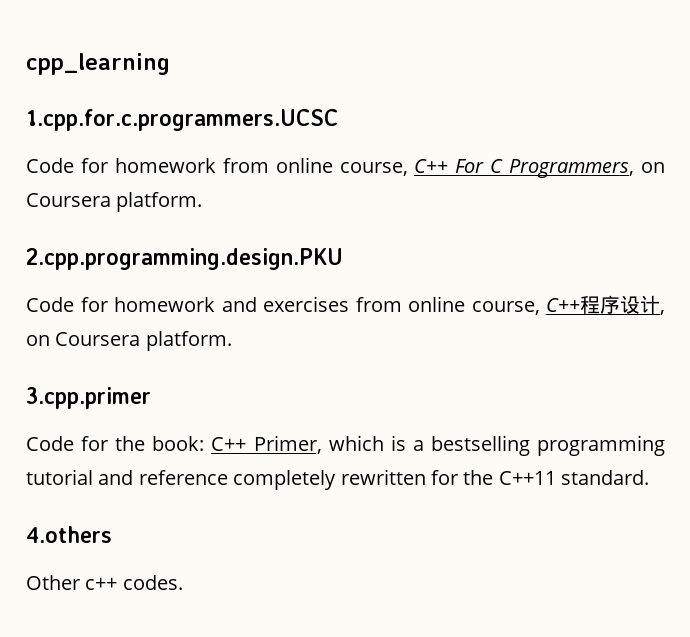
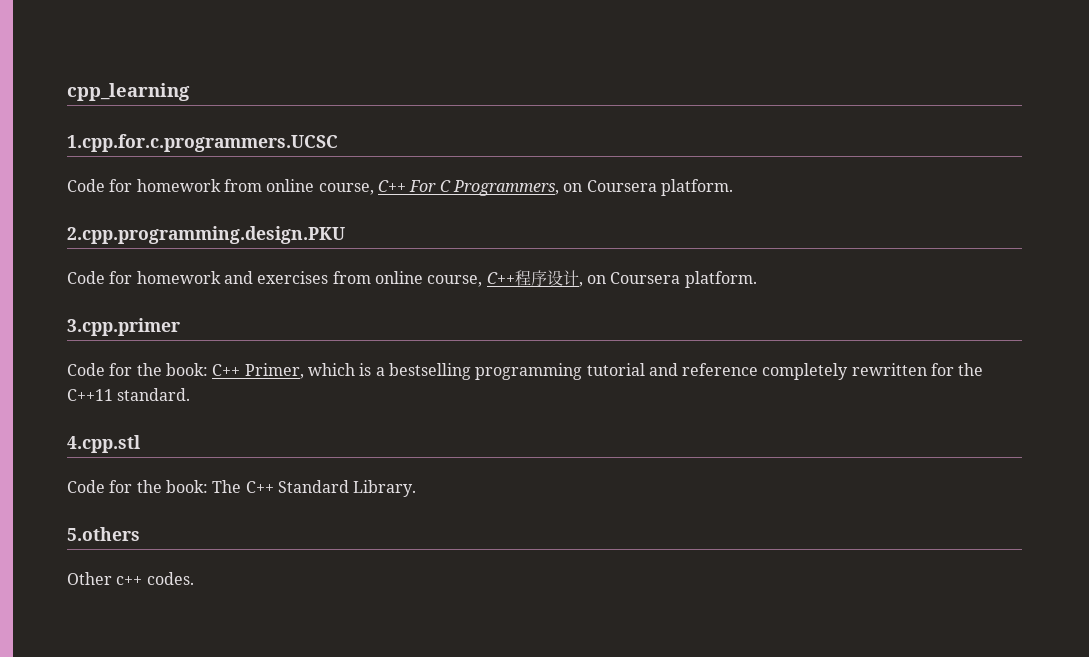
- 4.others
+ 4.cpp.stl
+ Code for the book: The C++ Standard Library.
+ 5.others

